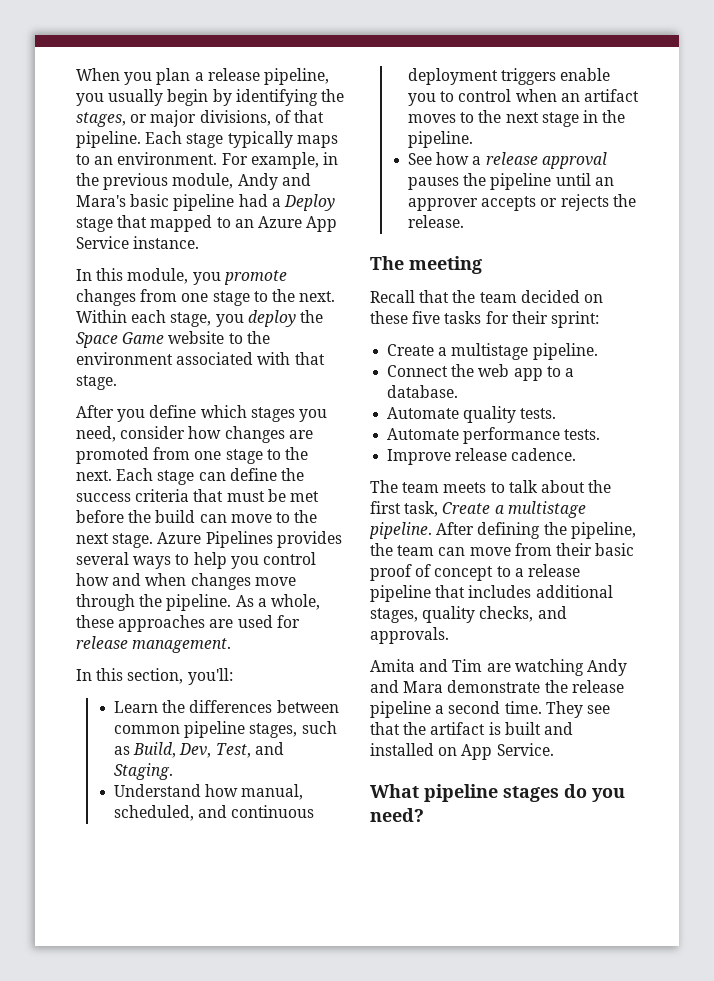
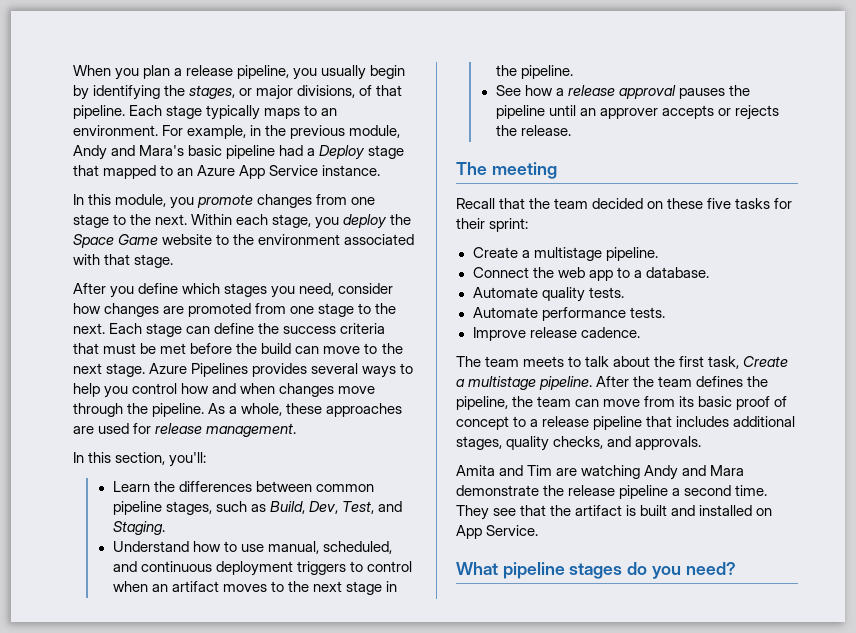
- Understand how manual, scheduled, and continuous deployment triggers enable you to control when an artifact moves to the next stage in the pipeline.
+ Understand how to use manual, scheduled, and continuous deployment triggers to control when an artifact moves to the next stage in the pipeline.
- After defining the pipeline, the team can move from their basic proof of concept to a release pipeline that includes additional stages, quality checks, and approvals.
+ After the team defines the pipeline, the team can move from its basic proof of concept to a release pipeline that includes additional stages, quality checks, and approvals.

